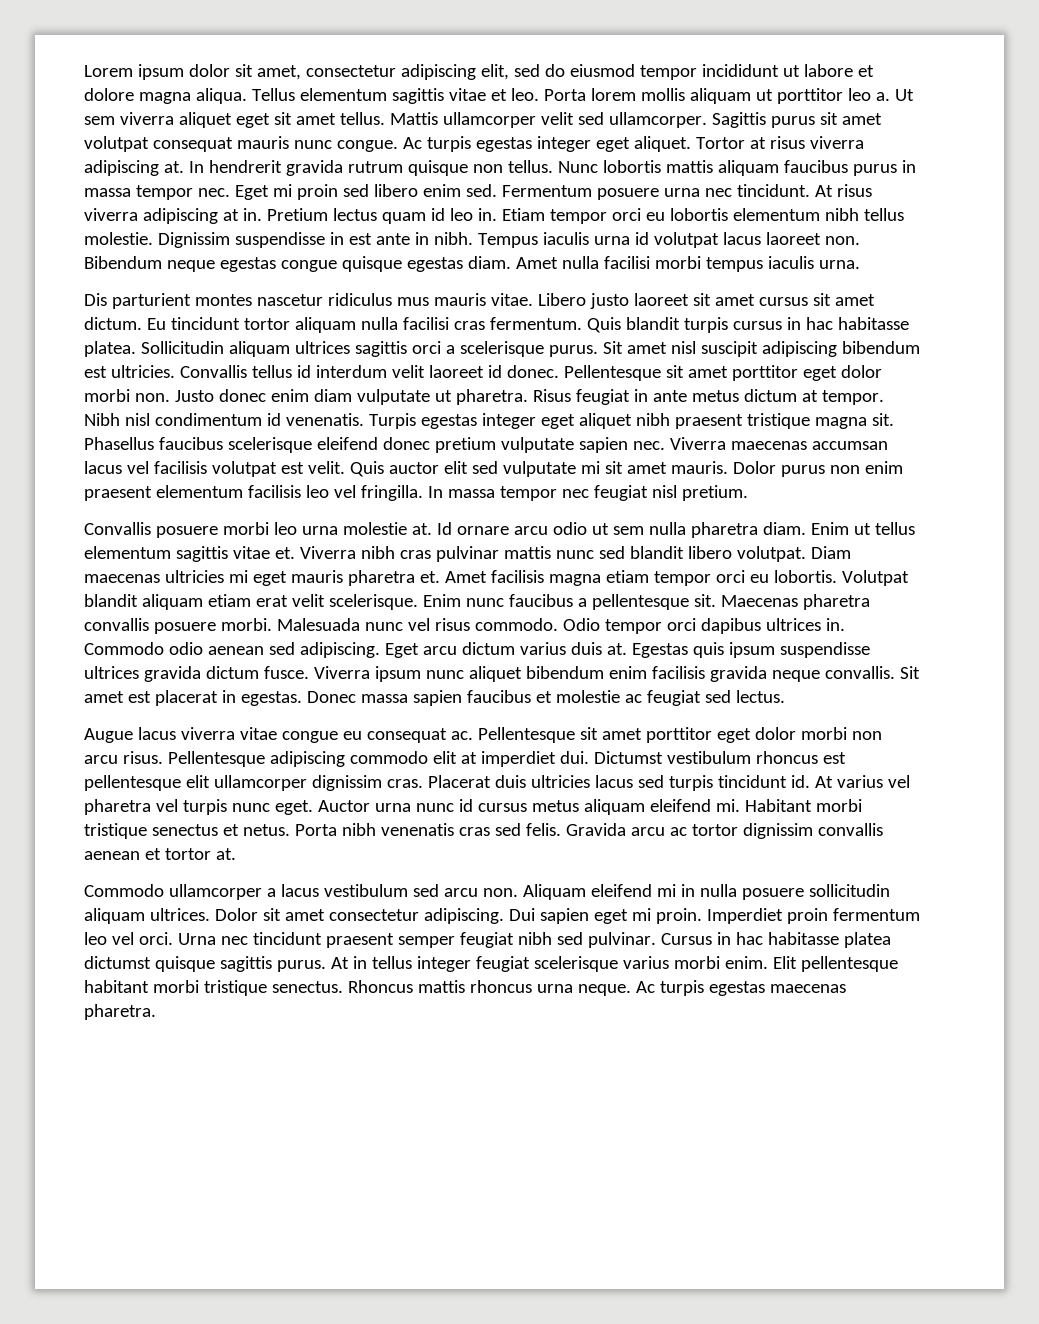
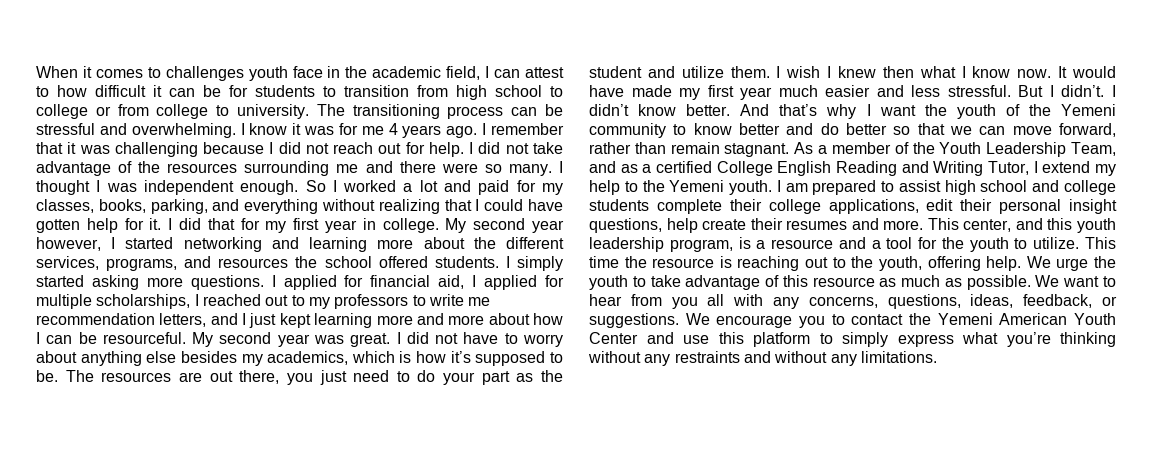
- Lorem ipsum dolor sit amet, consectetur adipiscing elit, sed do eiusmod tempor incididunt ut labore et dolore magna aliqua. Tellus elementum sagittis vitae et leo. Porta lorem mollis aliquam ut porttitor leo a. Ut sem viverra aliquet eget sit amet tellus. Mattis ullamcorper velit sed ullamcorper. Sagittis purus sit amet volutpat consequat mauris nunc congue. Ac turpis egestas integer eget aliquet. Tortor at risus viverra adipiscing at. In hendrerit gravida rutrum quisque non tellus. Nunc lobortis mattis aliquam faucibus purus in massa tempor nec. Eget mi proin sed libero enim sed. Fermentum posuere urna nec tincidunt. At risus viverra adipiscing at in. Pretium lectus quam id leo in. Etiam tempor orci eu lobortis elementum nibh tellus molestie. Dignissim suspendisse in est ante in nibh. Tempus iaculis urna id volutpat lacus laoreet non. Bibendum neque egestas congue quisque egestas diam. Amet nulla facilisi morbi tempus iaculis urna.
- Dis parturient montes nascetur ridiculus mus mauris vitae. Libero justo laoreet sit amet cursus sit amet dictum. Eu tincidunt tortor aliquam nulla facilisi cras fermentum. Quis blandit turpis cursus in hac habitasse platea. Sollicitudin aliquam ultrices sagittis orci a scelerisque purus. Sit amet nisl suscipit adipiscing bibendum est ultricies. Convallis tellus id interdum velit laoreet id donec. Pellentesque sit amet porttitor eget dolor morbi non. Justo donec enim diam vulputate ut pharetra. Risus feugiat in ante metus dictum at tempor. Nibh nisl condimentum id venenatis. Turpis egestas integer eget aliquet nibh praesent tristique magna sit. Phasellus faucibus scelerisque eleifend donec pretium vulputate sapien nec. Viverra maecenas accumsan lacus vel facilisis volutpat est velit. Quis auctor elit sed vulputate mi sit amet mauris. Dolor purus non enim praesent elementum facilisis leo vel fringilla. In massa tempor nec feugiat nisl pretium.
- Convallis posuere morbi leo urna molestie at. Id ornare arcu odio ut sem nulla pharetra diam. Enim ut tellus elementum sagittis vitae et. Viverra nibh cras pulvinar mattis nunc sed blandit libero volutpat. Diam maecenas ultricies mi eget mauris pharetra et. Amet facilisis magna etiam tempor orci eu lobortis. Volutpat blandit aliquam etiam erat velit scelerisque. Enim nunc faucibus a pellentesque sit. Maecenas pharetra convallis posuere morbi. Malesuada nunc vel risus commodo. Odio tempor orci dapibus ultrices in. Commodo odio aenean sed adipiscing. Eget arcu dictum varius duis at. Egestas quis ipsum suspendisse ultrices gravida dictum fusce. Viverra ipsum nunc aliquet bibendum enim facilisis gravida neque convallis. Sit amet est placerat in egestas. Donec massa sapien faucibus et molestie ac feugiat sed lectus.
- Augue lacus viverra vitae congue eu consequat ac. Pellentesque sit amet porttitor eget dolor morbi non arcu risus. Pellentesque adipiscing commodo elit at imperdiet dui. Dictumst vestibulum rhoncus est pellentesque elit ullamcorper dignissim cras. Placerat duis ultricies lacus sed turpis tincidunt id. At varius vel pharetra vel turpis nunc eget. Auctor urna nunc id cursus metus aliquam eleifend mi. Habitant morbi tristique senectus et netus. Porta nibh venenatis cras sed felis. Gravida arcu ac tortor dignissim convallis aenean et tortor at.
- Commodo ullamcorper a lacus vestibulum sed arcu non. Aliquam eleifend mi in nulla posuere sollicitudin aliquam ultrices. Dolor sit amet consectetur adipiscing. Dui sapien eget mi proin. Imperdiet proin fermentum leo vel orci. Urna nec tincidunt praesent semper feugiat nibh sed pulvinar. Cursus in hac habitasse platea dictumst quisque sagittis purus. At in tellus integer feugiat scelerisque varius morbi enim. Elit pellentesque habitant morbi tristique senectus. Rhoncus mattis rhoncus urna neque. Ac turpis egestas maecenas pharetra.
+ When it comes to challenges youth face in the academic field, I can attest to how difficult it can be for students to transition from high school to college or from college to university. The transitioning process can be stressful and overwhelming. I know it was for me 4 years ago. I remember that it was challenging because I did not reach out for help. I did not take advantage of the resources surrounding me and there were so many. I thought I was independent enough. So I worked a lot and paid for my classes, books, parking, and everything without realizing that I could have gotten help for it. I did that for my first year in college. My second year however, I started networking and learning more about the different services, programs, and resources the school offered students. I simply started asking more questions. I applied for financial aid, I applied for multiple scholarships, I reached out to my professors to write me recommendation letters, and I just kept learning more and more about how I can be resourceful. My second year was great. I did not have to worry about anything else besides my academics, which is how it’s supposed to be. The resources are out there, you just need to do your part as the student and utilize them. I wish I knew then what I know now. It would have made my first year much easier and less stressful. But I didn’t. I didn’t know better. And that’s why I want the youth of the Yemeni community to know better and do better so that we can move forward, rather than remain stagnant. As a member of the Youth Leadership Team, and as a certified College English Reading and Writing Tutor, I extend my help to the Yemeni youth. I am prepared to assist high school and college students complete their college applications, edit their personal insight questions, help create their resumes and more. This center, and this youth leadership program, is a resource and a tool for the youth to utilize. This time the resource is reaching out to the youth, offering help. We urge the youth to take advantage of this resource as much as possible. We want to hear from you all with any concerns, questions, ideas, feedback, or suggestions. We encourage you to contact the Yemeni American Youth Center and use this platform to simply express what you’re thinking without any restraints and without any limitations.

